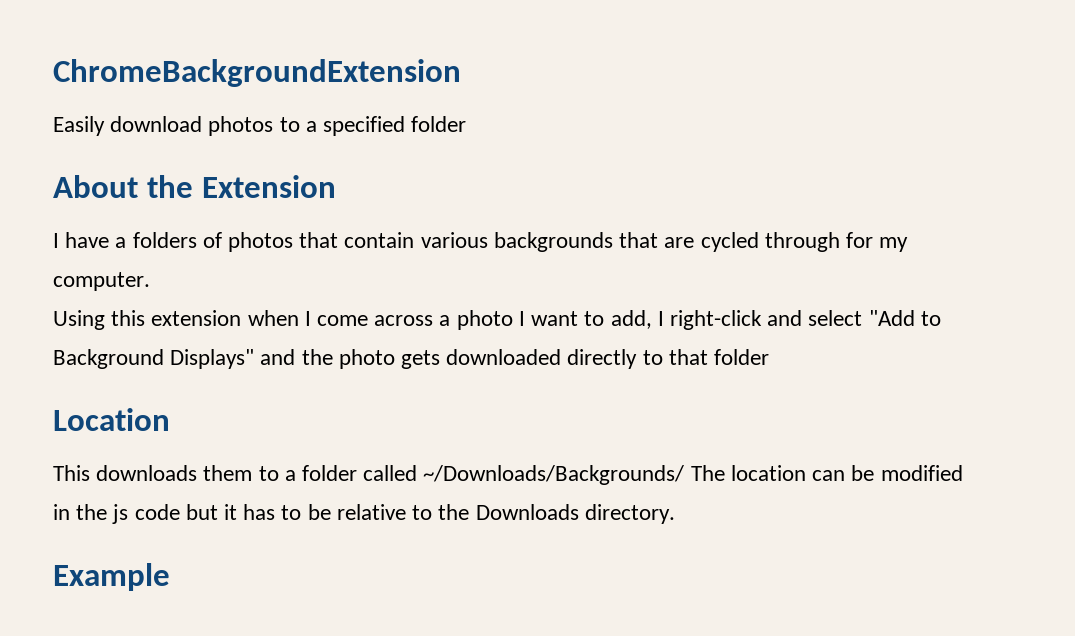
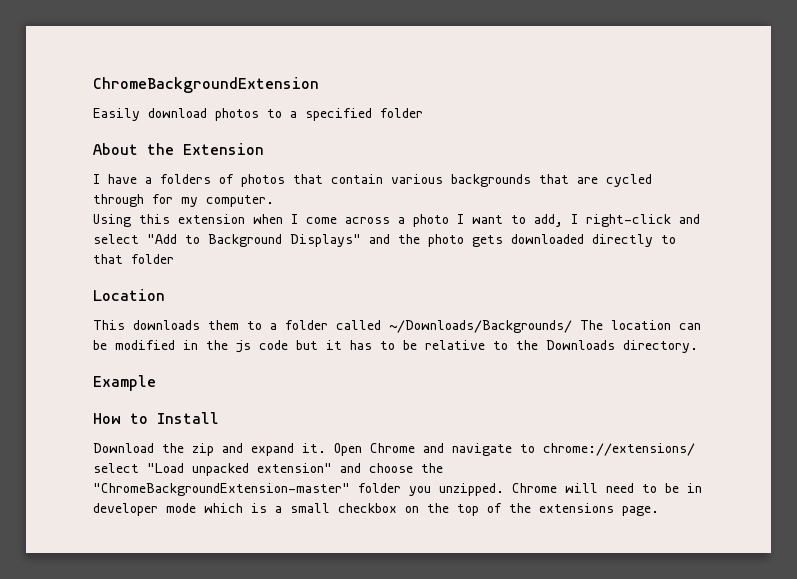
+ How to Install
+ Download the zip and expand it. Open Chrome and navigate to chrome://extensions/ select "Load unpacked extension" and choose the "ChromeBackgroundExtension-master" folder you unzipped. Chrome will need to be in developer mode which is a small checkbox on the top of the extensions page.

